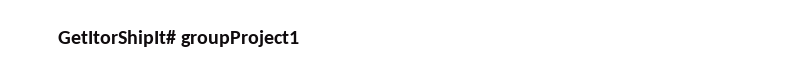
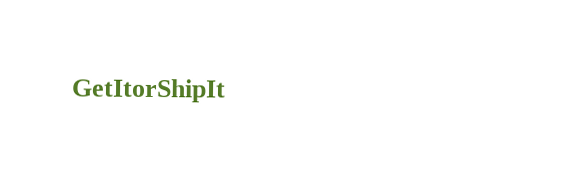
- GetItorShipIt# groupProject1
+ GetItorShipIt

